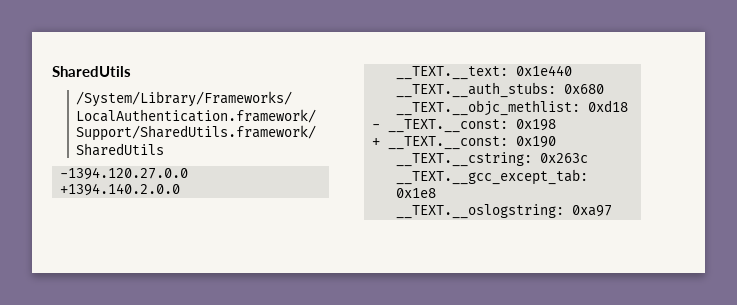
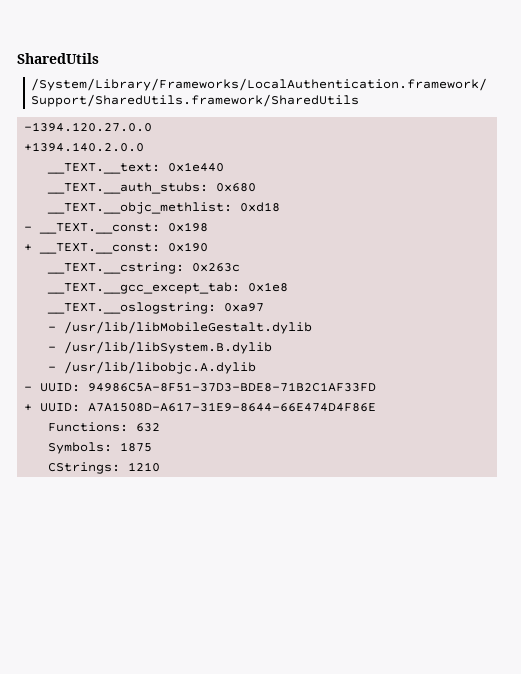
+ - /usr/lib/libMobileGestalt.dylib
+ - /usr/lib/libSystem.B.dylib
+ - /usr/lib/libobjc.A.dylib
+ - UUID: 94986C5A-8F51-37D3-BDE8-71B2C1AF33FD
+ + UUID: A7A1508D-A617-31E9-8644-66E474D4F86E
+ Functions: 632
+ Symbols: 1875
+ CStrings: 1210

